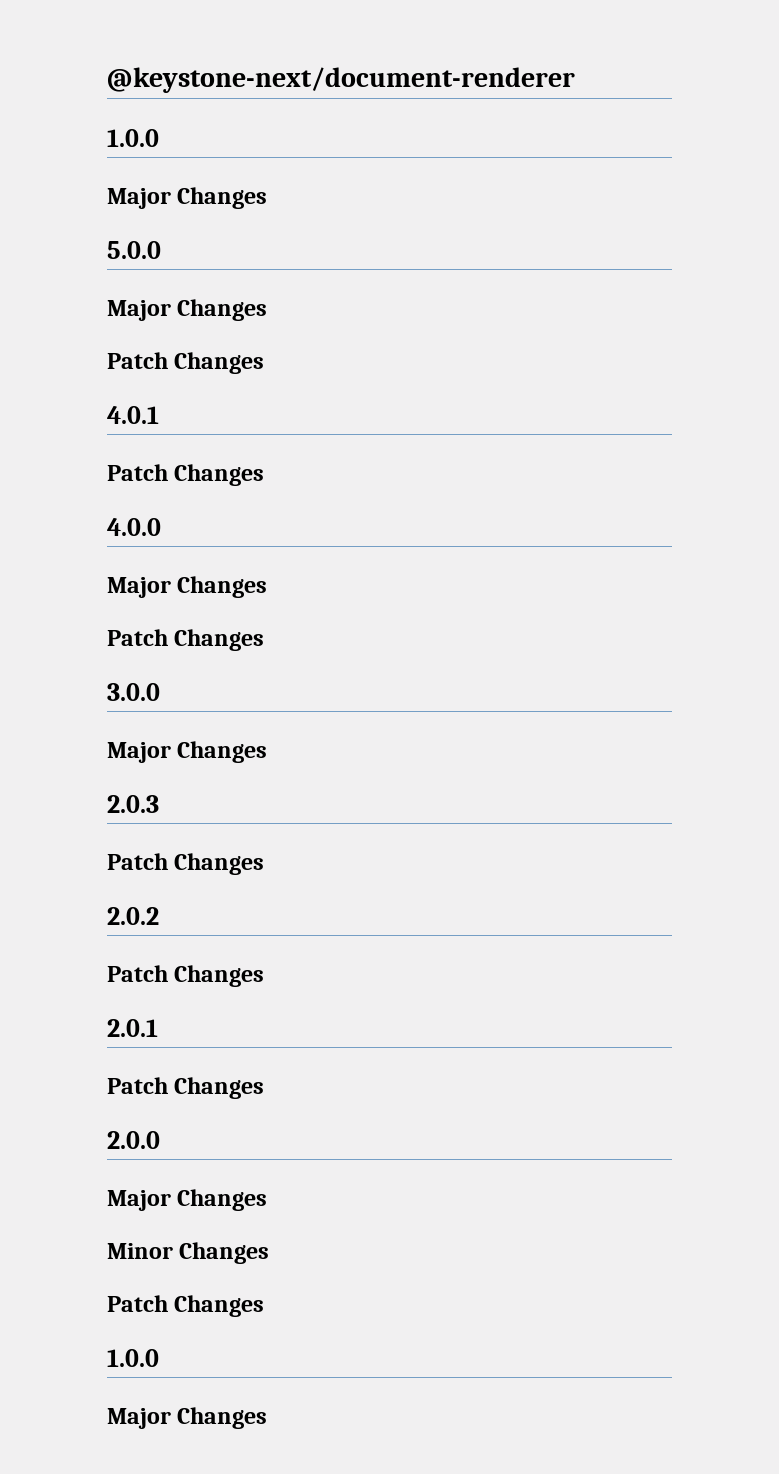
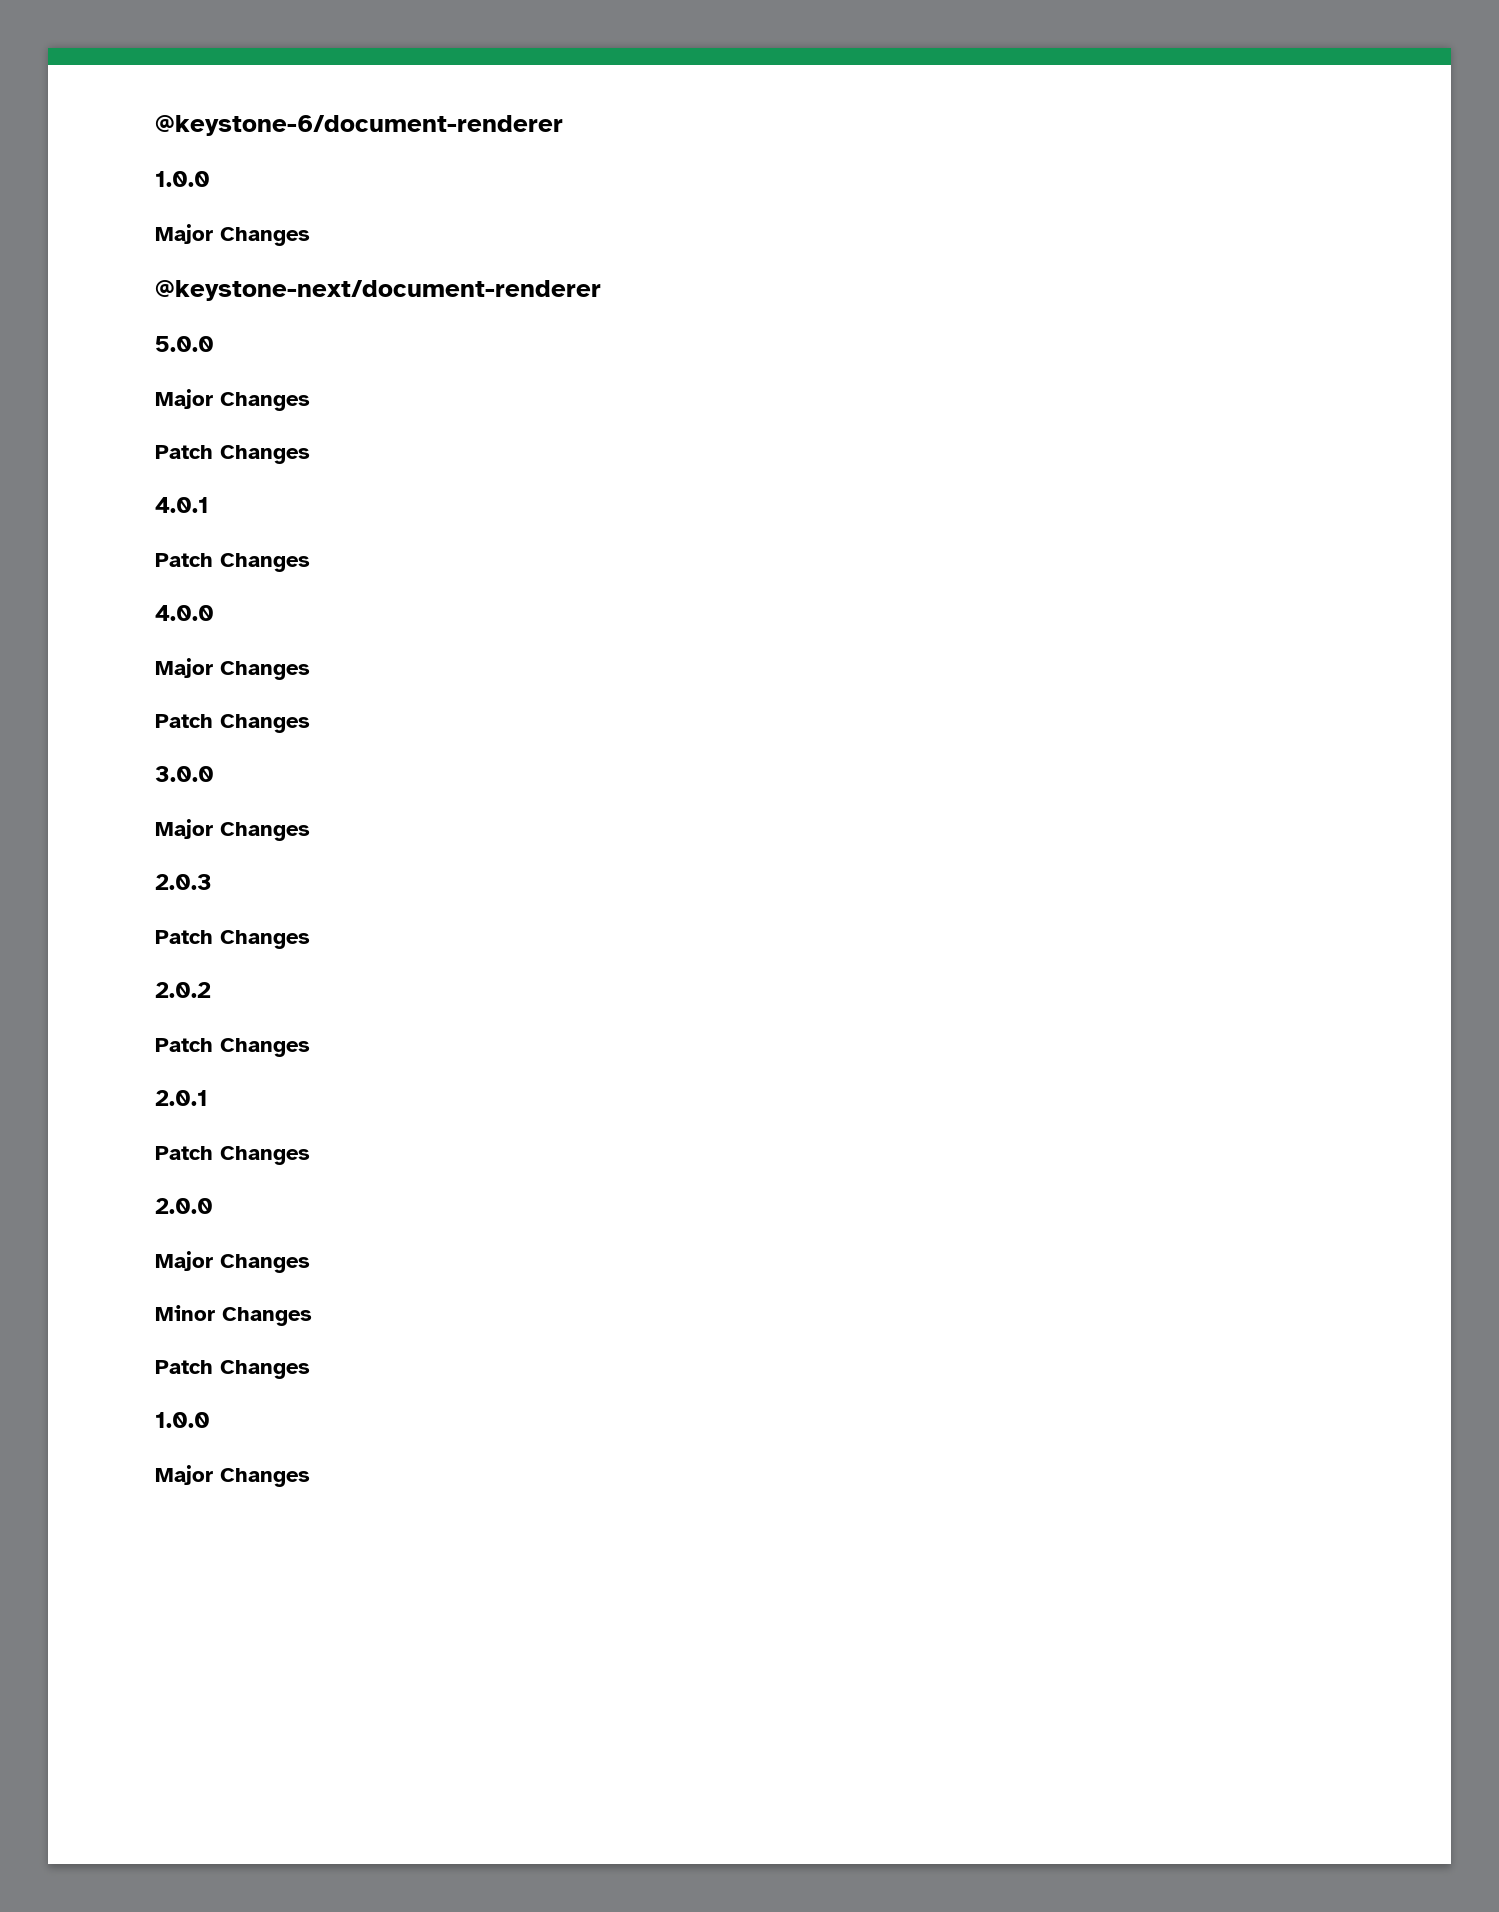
- @keystone-next/document-renderer
+ @keystone-6/document-renderer
  1.0.0
  Major Changes
+ @keystone-next/document-renderer

